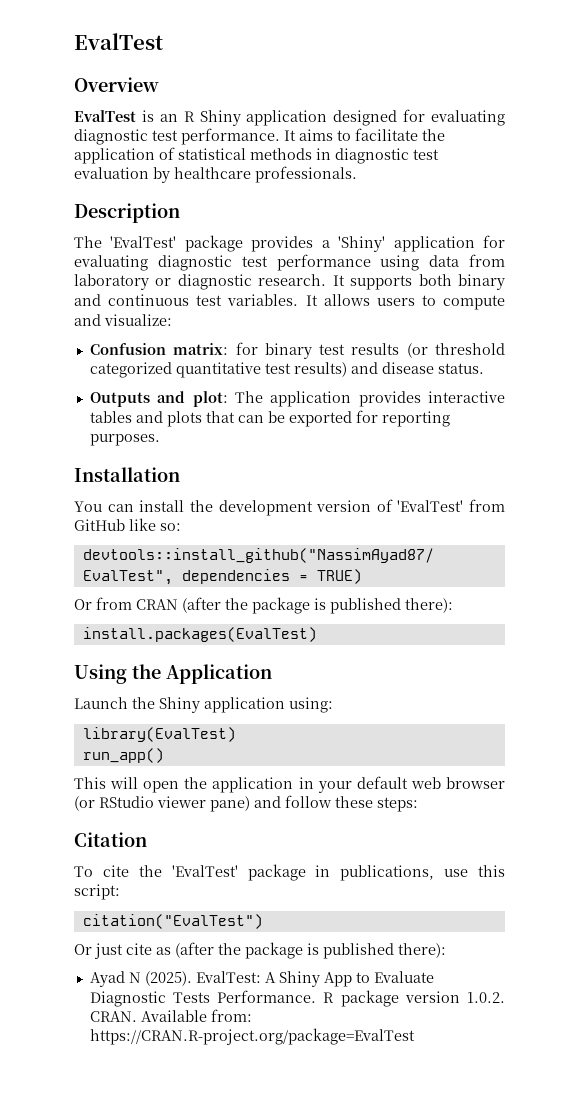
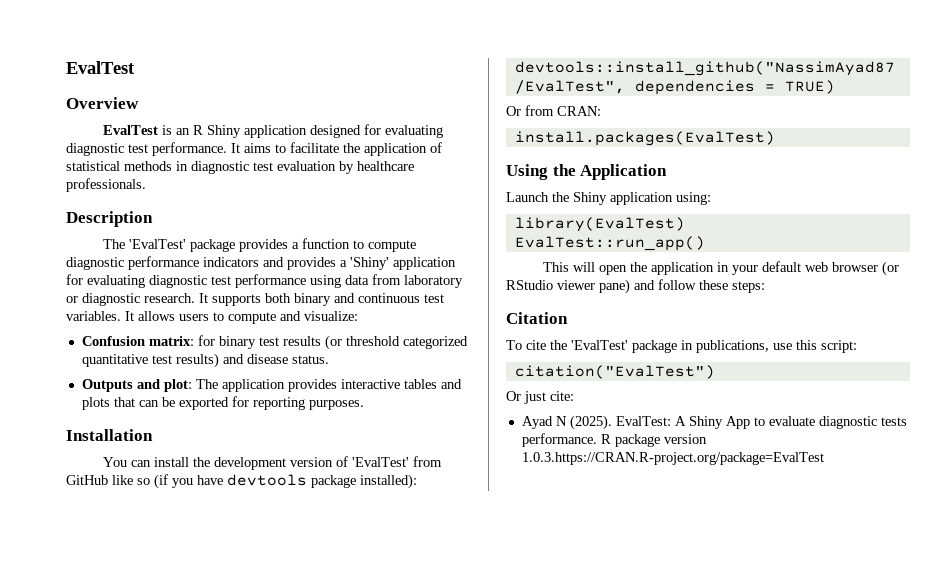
- The 'EvalTest' package provides a 'Shiny' application for evaluating diagnostic test performance using data from laboratory or diagnostic research.
+ The 'EvalTest' package provides a function to compute diagnostic performance indicators and provides a 'Shiny' application for evaluating diagnostic test performance using data from laboratory or diagnostic research.
- You can install the development version of 'EvalTest' from GitHub like so:
+ You can install the development version of 'EvalTest' from GitHub like so (if you have devtools package installed):
- Or from CRAN (after the package is published there):
+ Or from CRAN:
- run_app()
+ EvalTest::run_app()
- Or just cite as (after the package is published there):
+ Or just cite:
- EvalTest: A Shiny App to Evaluate Diagnostic Tests Performance. R package version 1.0.2. CRAN. Available from: https://CRAN.R-project.org/package=EvalTest
+ EvalTest: A Shiny App to evaluate diagnostic tests performance. R package version 1.0.3.https://CRAN.R-project.org/package=EvalTest

